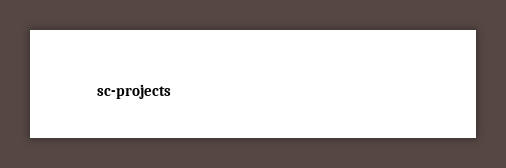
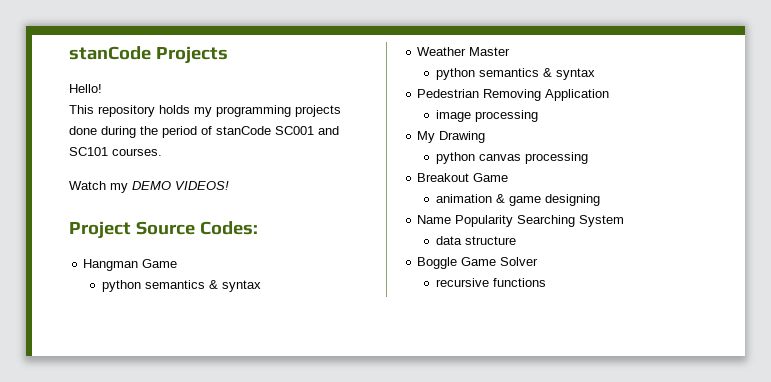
- sc-projects
+ stanCode Projects
+ Hello!
+ This repository holds my programming projects done during the period of stanCode SC001 and SC101 courses.
+ Watch my DEMO VIDEOS!
+ Project Source Codes:
+ Hangman Game
+ python semantics & syntax
+ Weather Master
+ python semantics & syntax
+ Pedestrian Removing Application
+ image processing
+ My Drawing
+ python canvas processing
+ Breakout Game
+ animation & game designing
+ Name Popularity Searching System
+ data structure
+ Boggle Game Solver
+ recursive functions

